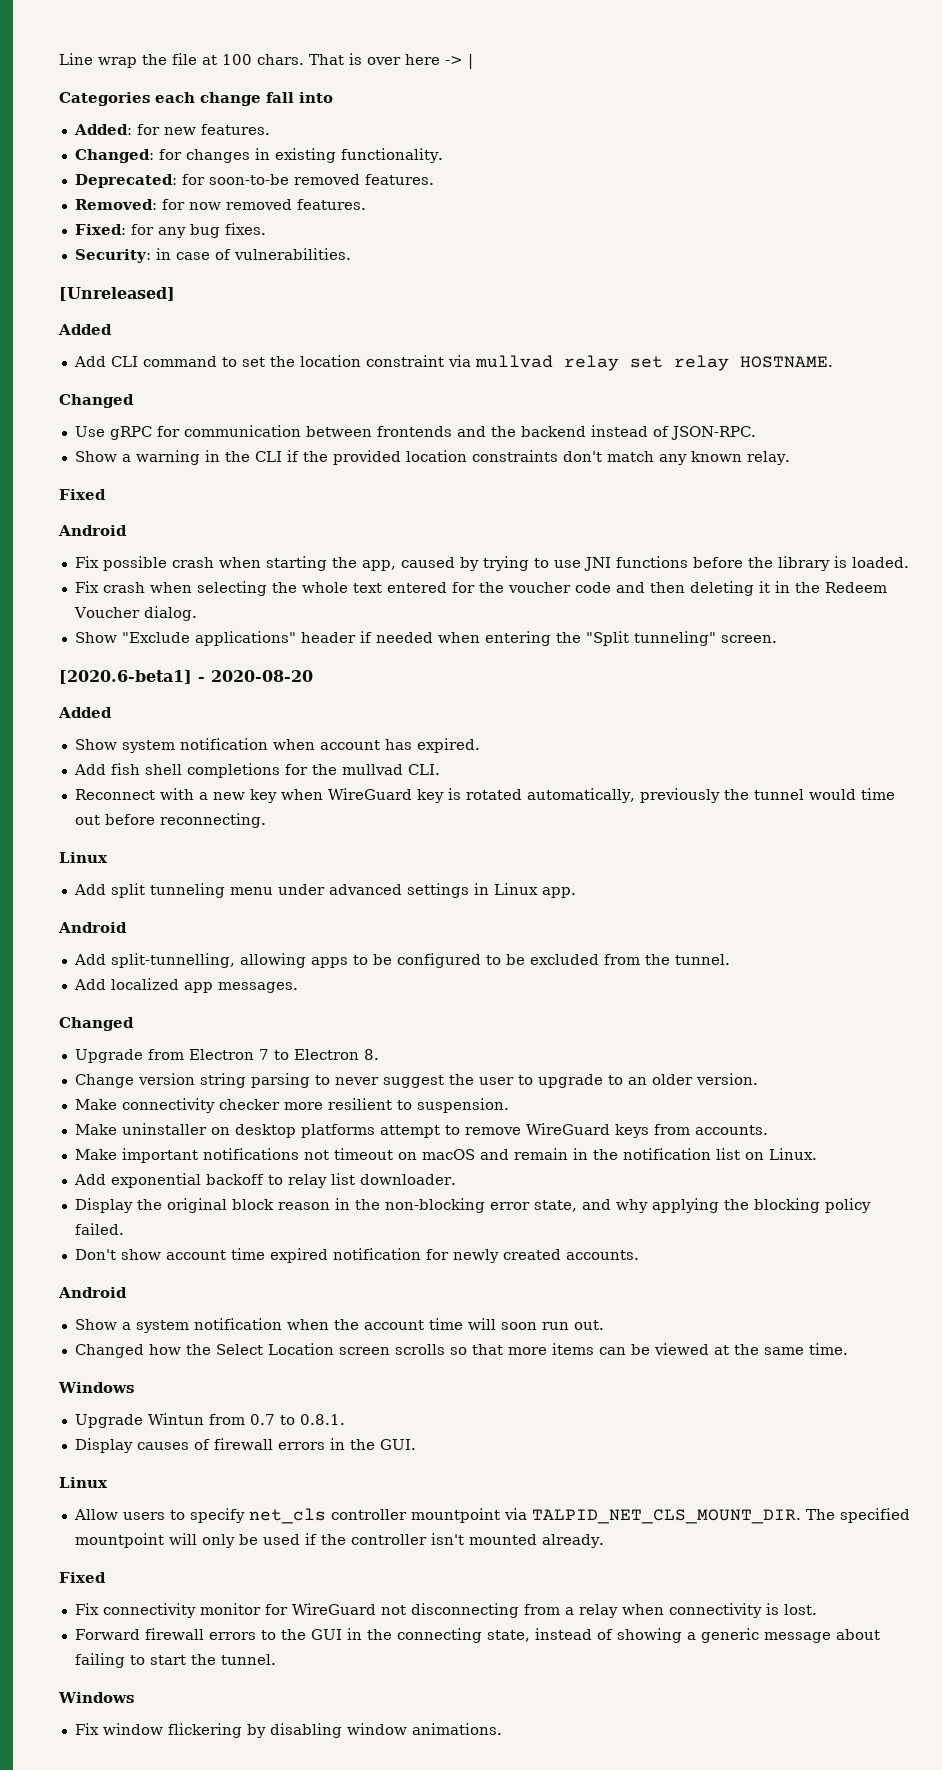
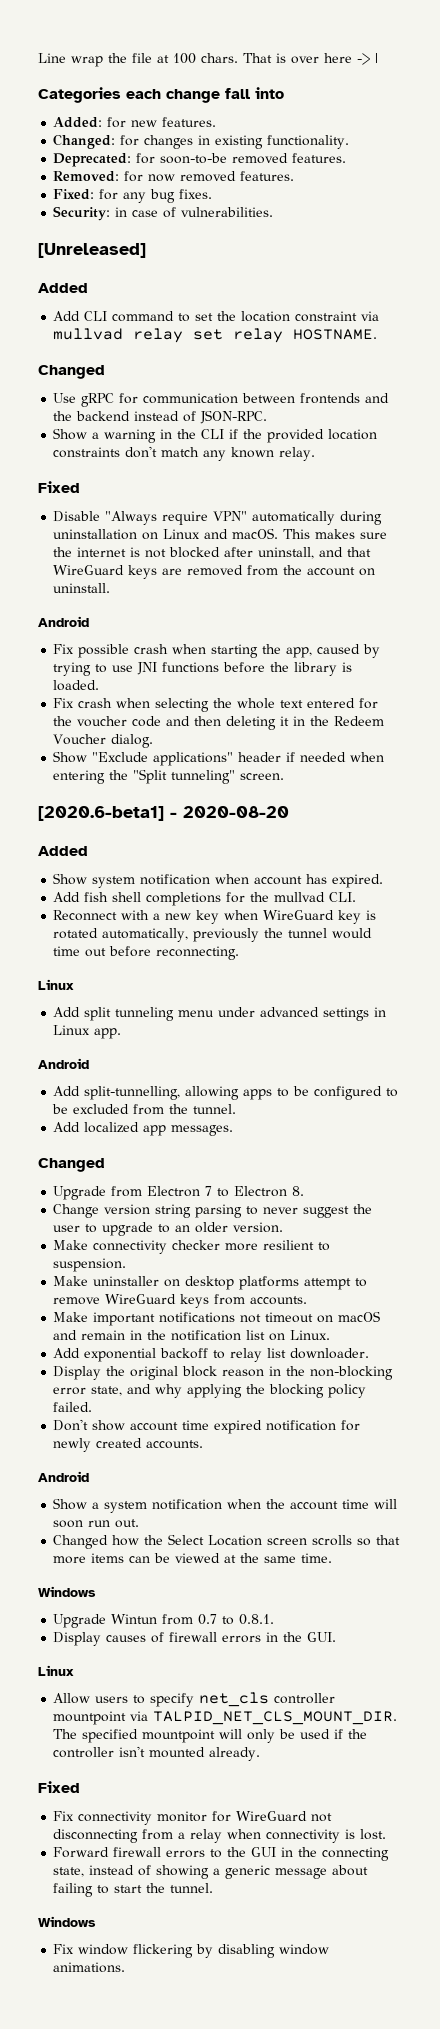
+ Disable "Always require VPN" automatically during uninstallation on Linux and macOS. This makes sure the internet is not blocked after uninstall, and that WireGuard keys are removed from the account on uninstall.

